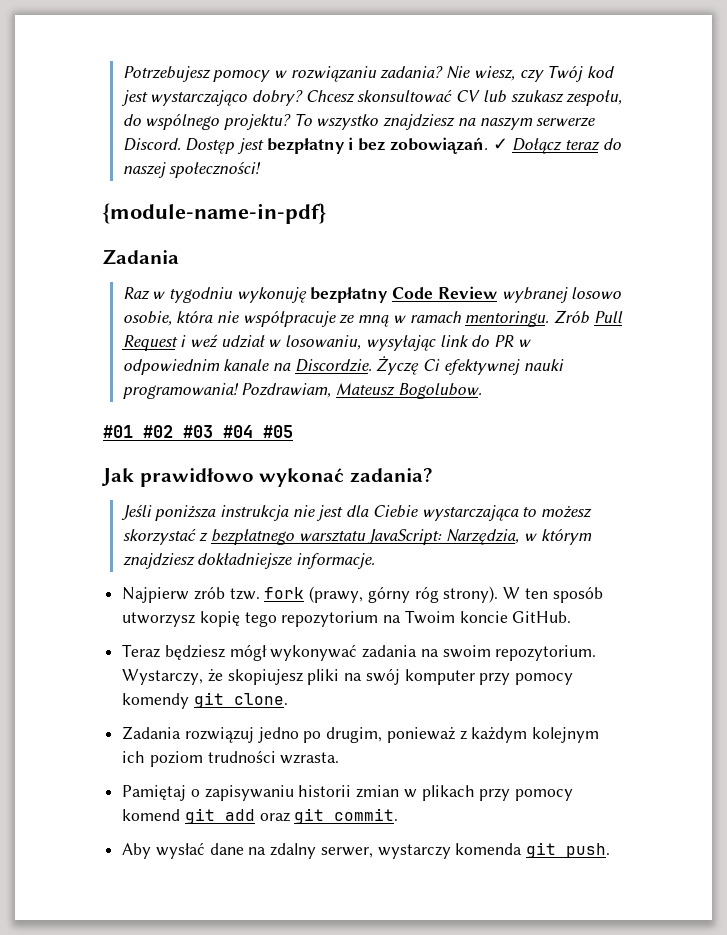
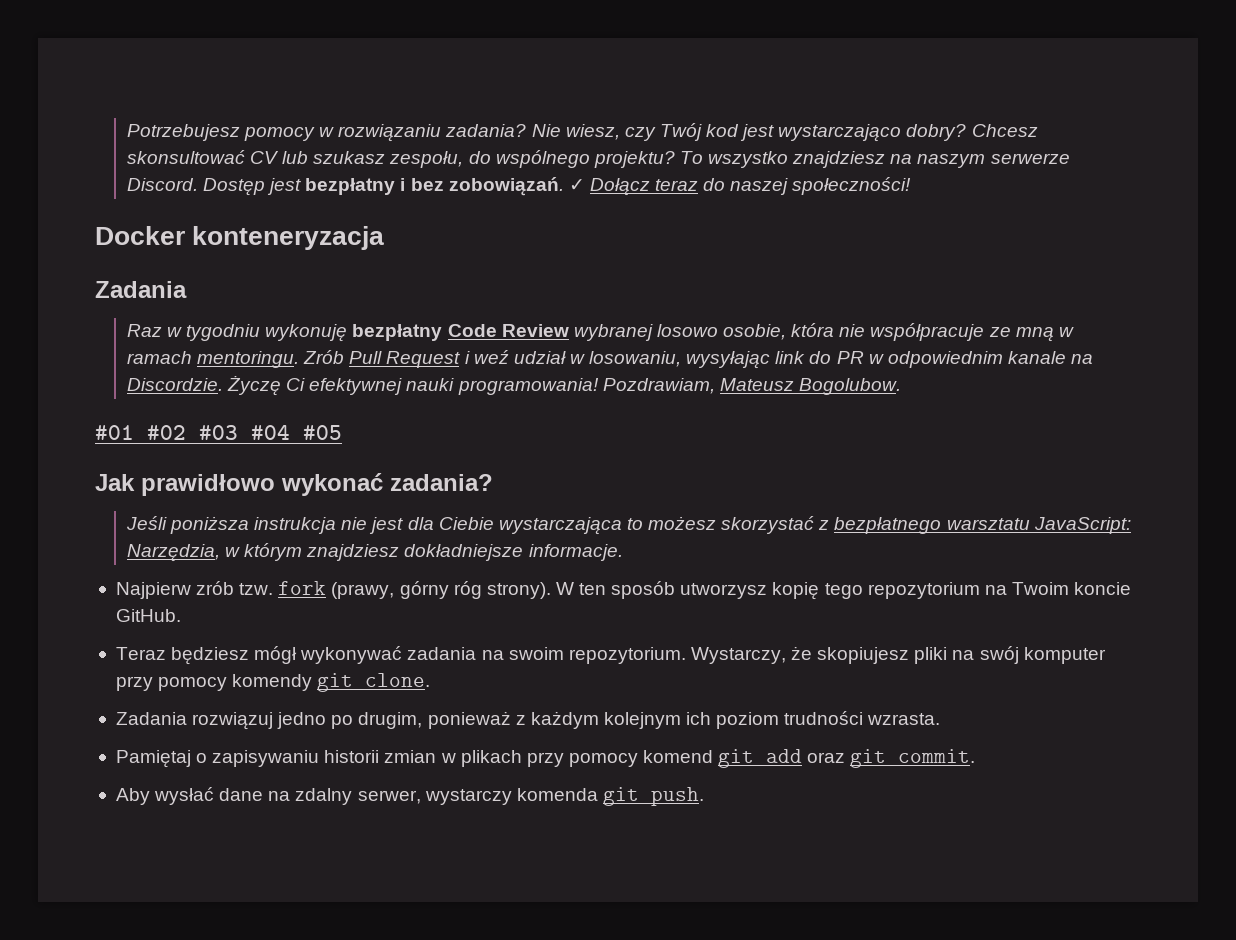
- {module-name-in-pdf}
+ Docker konteneryzacja

